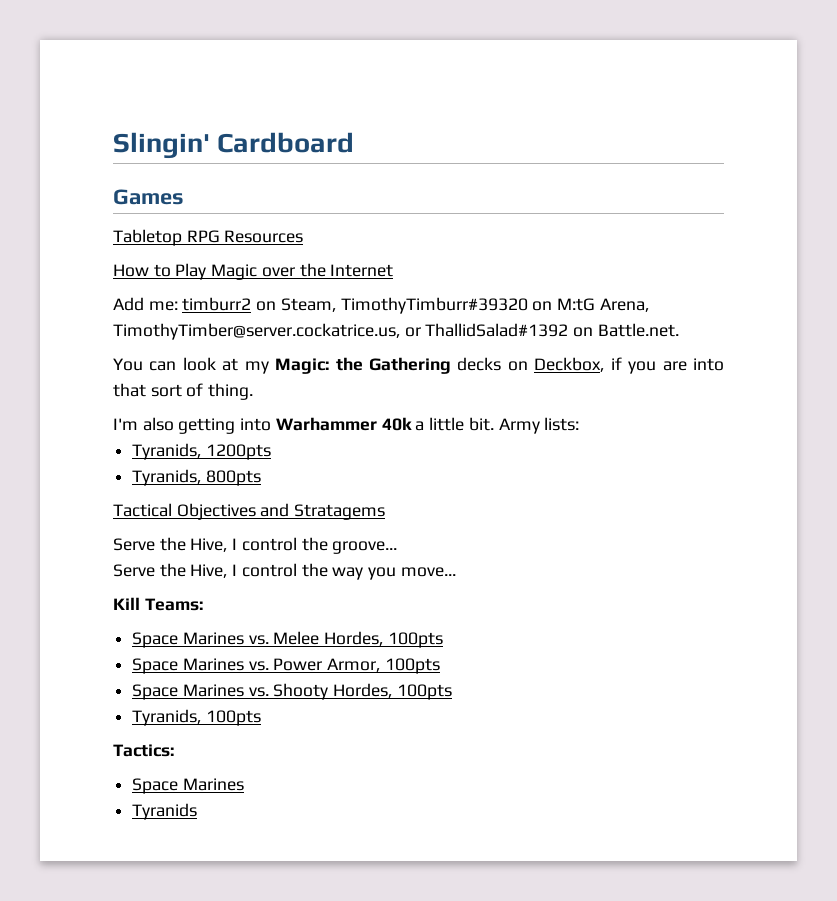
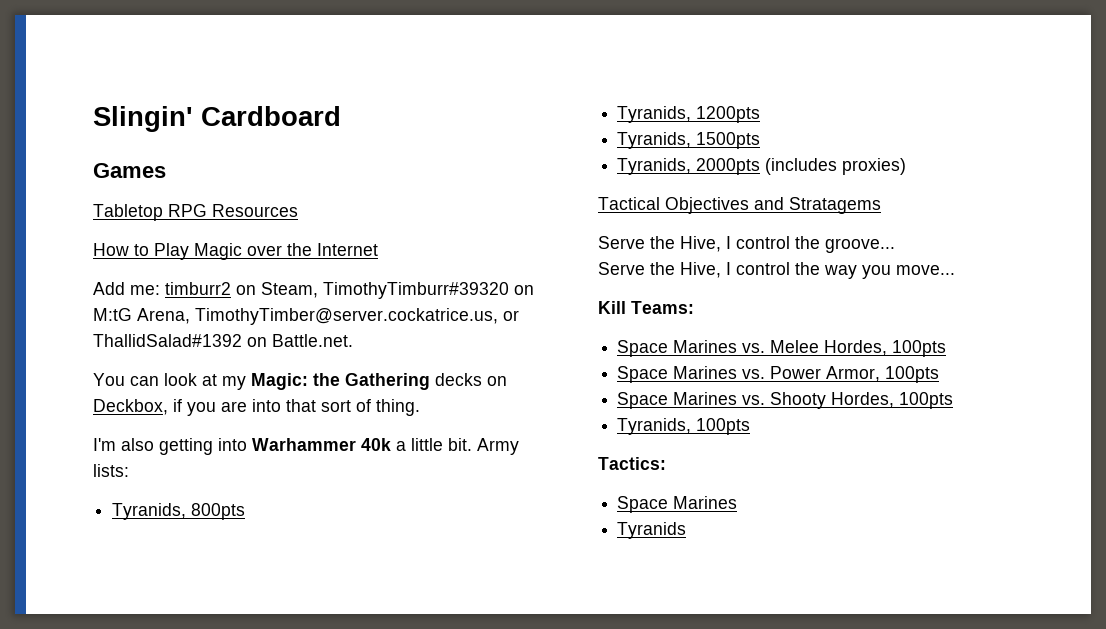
+ Tyranids, 800pts
- Tyranids, 800pts
+ Tyranids, 1500pts
+ Tyranids, 2000pts (includes proxies)

